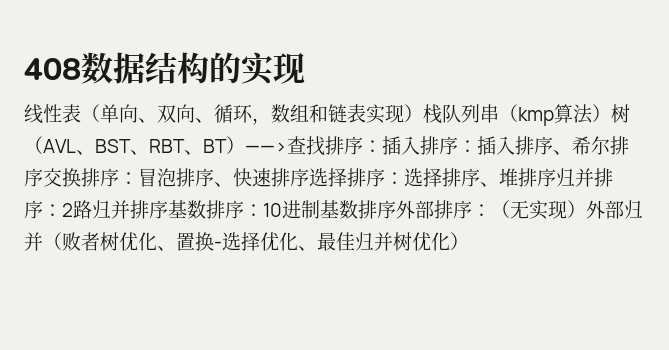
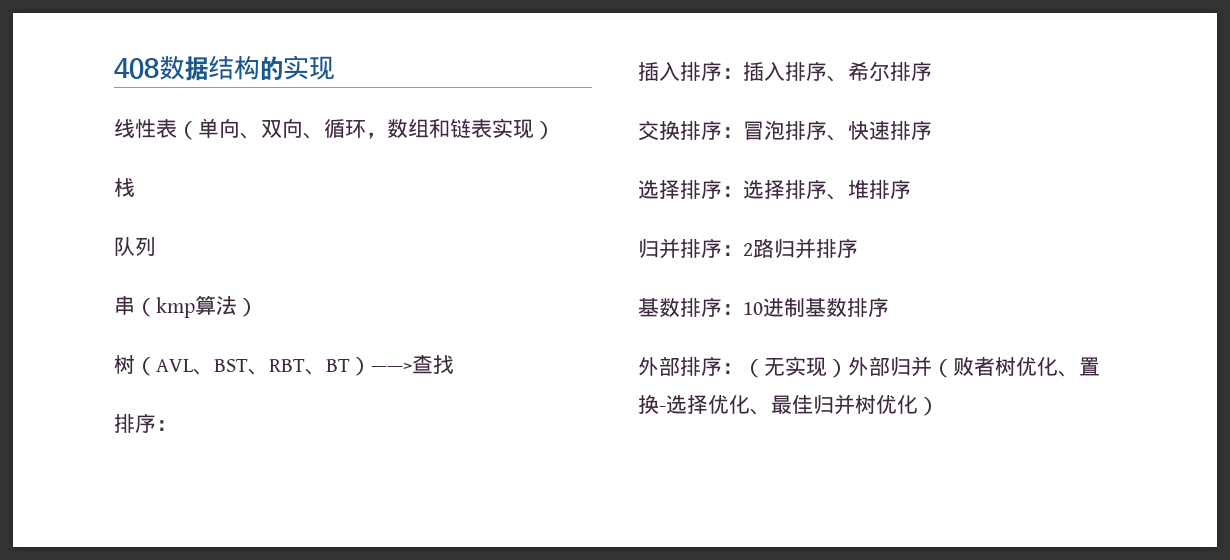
- 线性表（单向、双向、循环，数组和链表实现）栈队列串（kmp算法）树（AVL、BST、RBT、BT）——>查找排序：插入排序：
+ 线性表（单向、双向、循环，数组和链表实现）
+ 栈
+ 队列
+ 串（kmp算法）
+ 树（AVL、BST、RBT、BT）——>查找
+ 排序：
+ 插入排序：
- 插入排序、希尔排序交换排序：
+ 插入排序、希尔排序
+ 交换排序：
- 冒泡排序、快速排序选择排序：
+ 冒泡排序、快速排序
+ 选择排序：
- 选择排序、堆排序归并排序：
+ 选择排序、堆排序
+ 归并排序：
- 2路归并排序基数排序：
+ 2路归并排序
+ 基数排序：
- 10进制基数排序外部排序：
+ 10进制基数排序
+ 外部排序：

